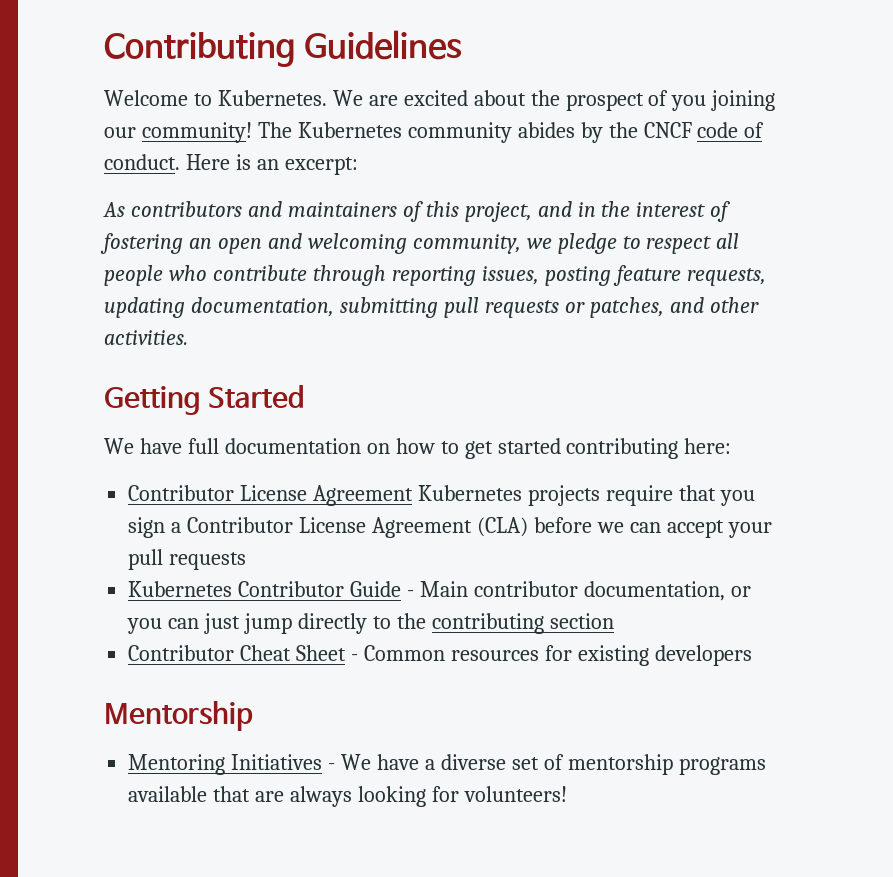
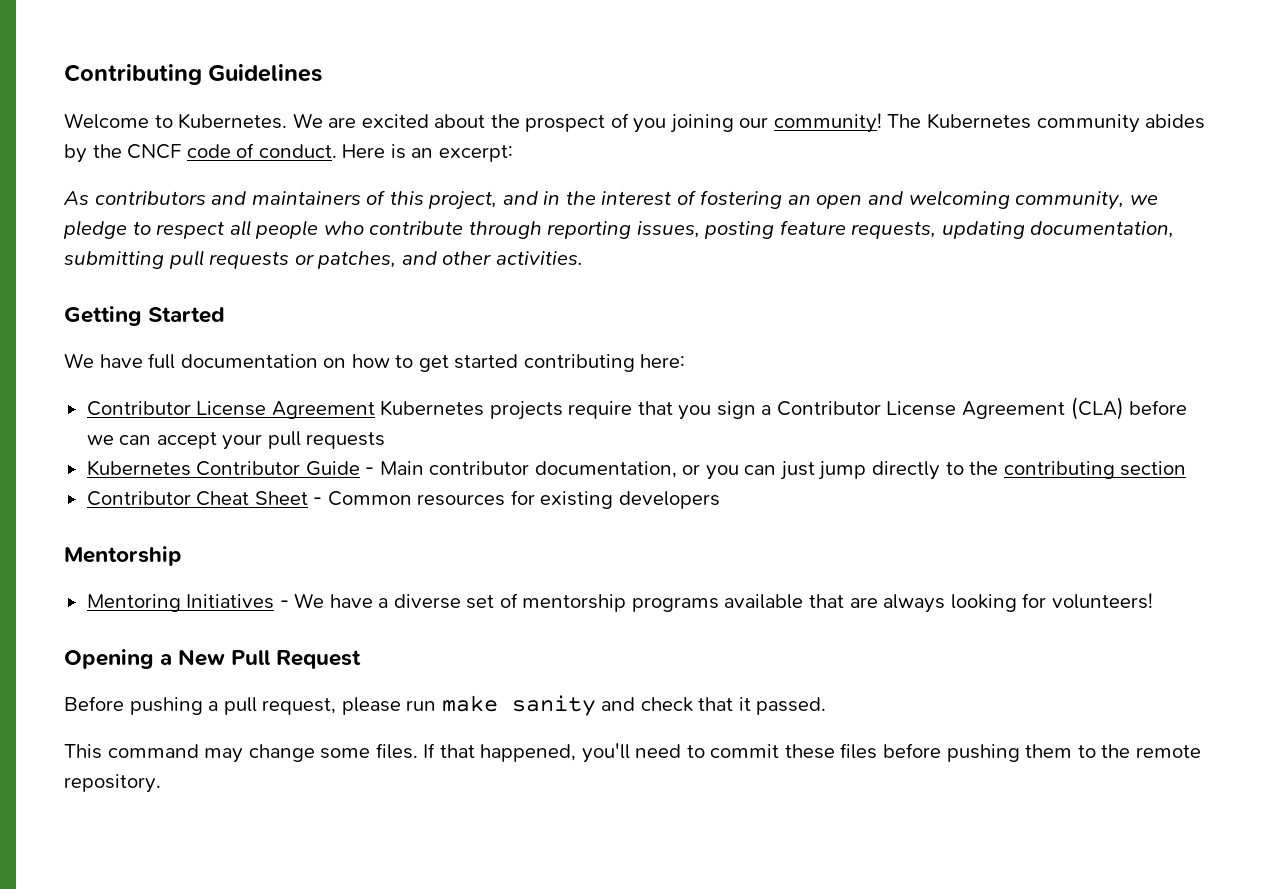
+ Opening a New Pull Request
+ Before pushing a pull request, please run make sanity and check that it passed.
+ This command may change some files. If that happened, you'll need to commit these files before pushing them to the remote repository.

